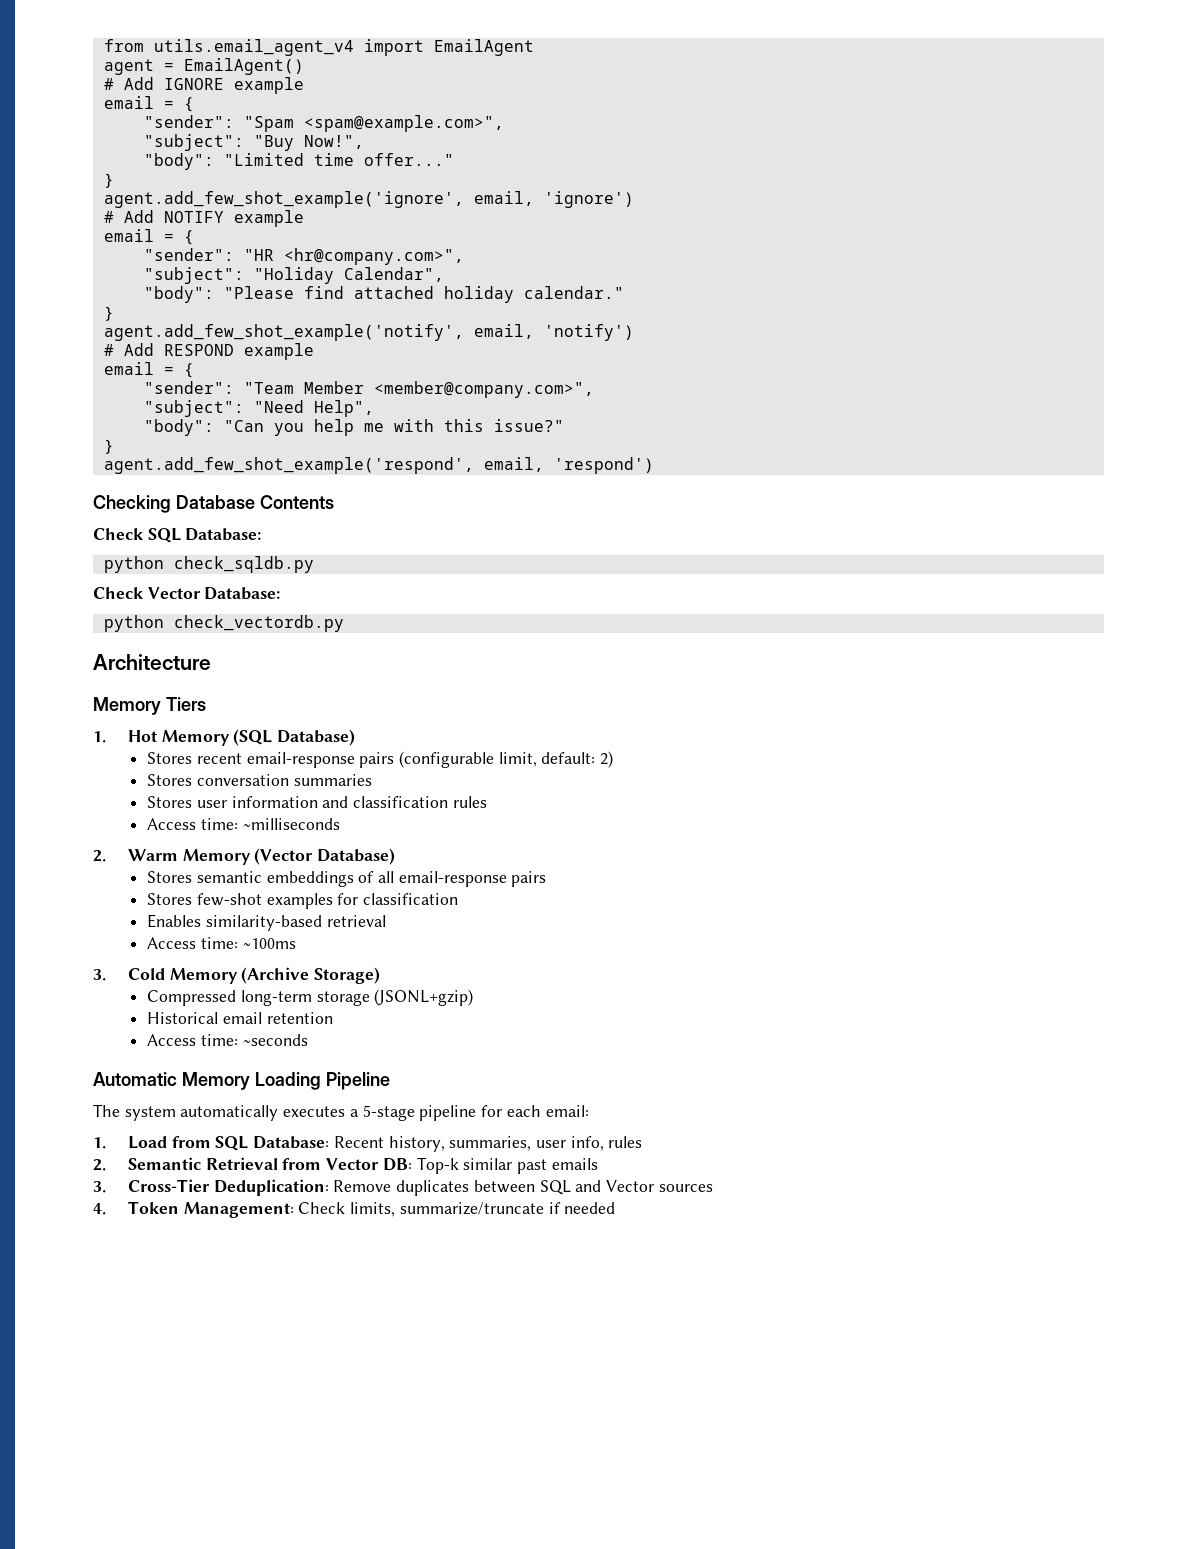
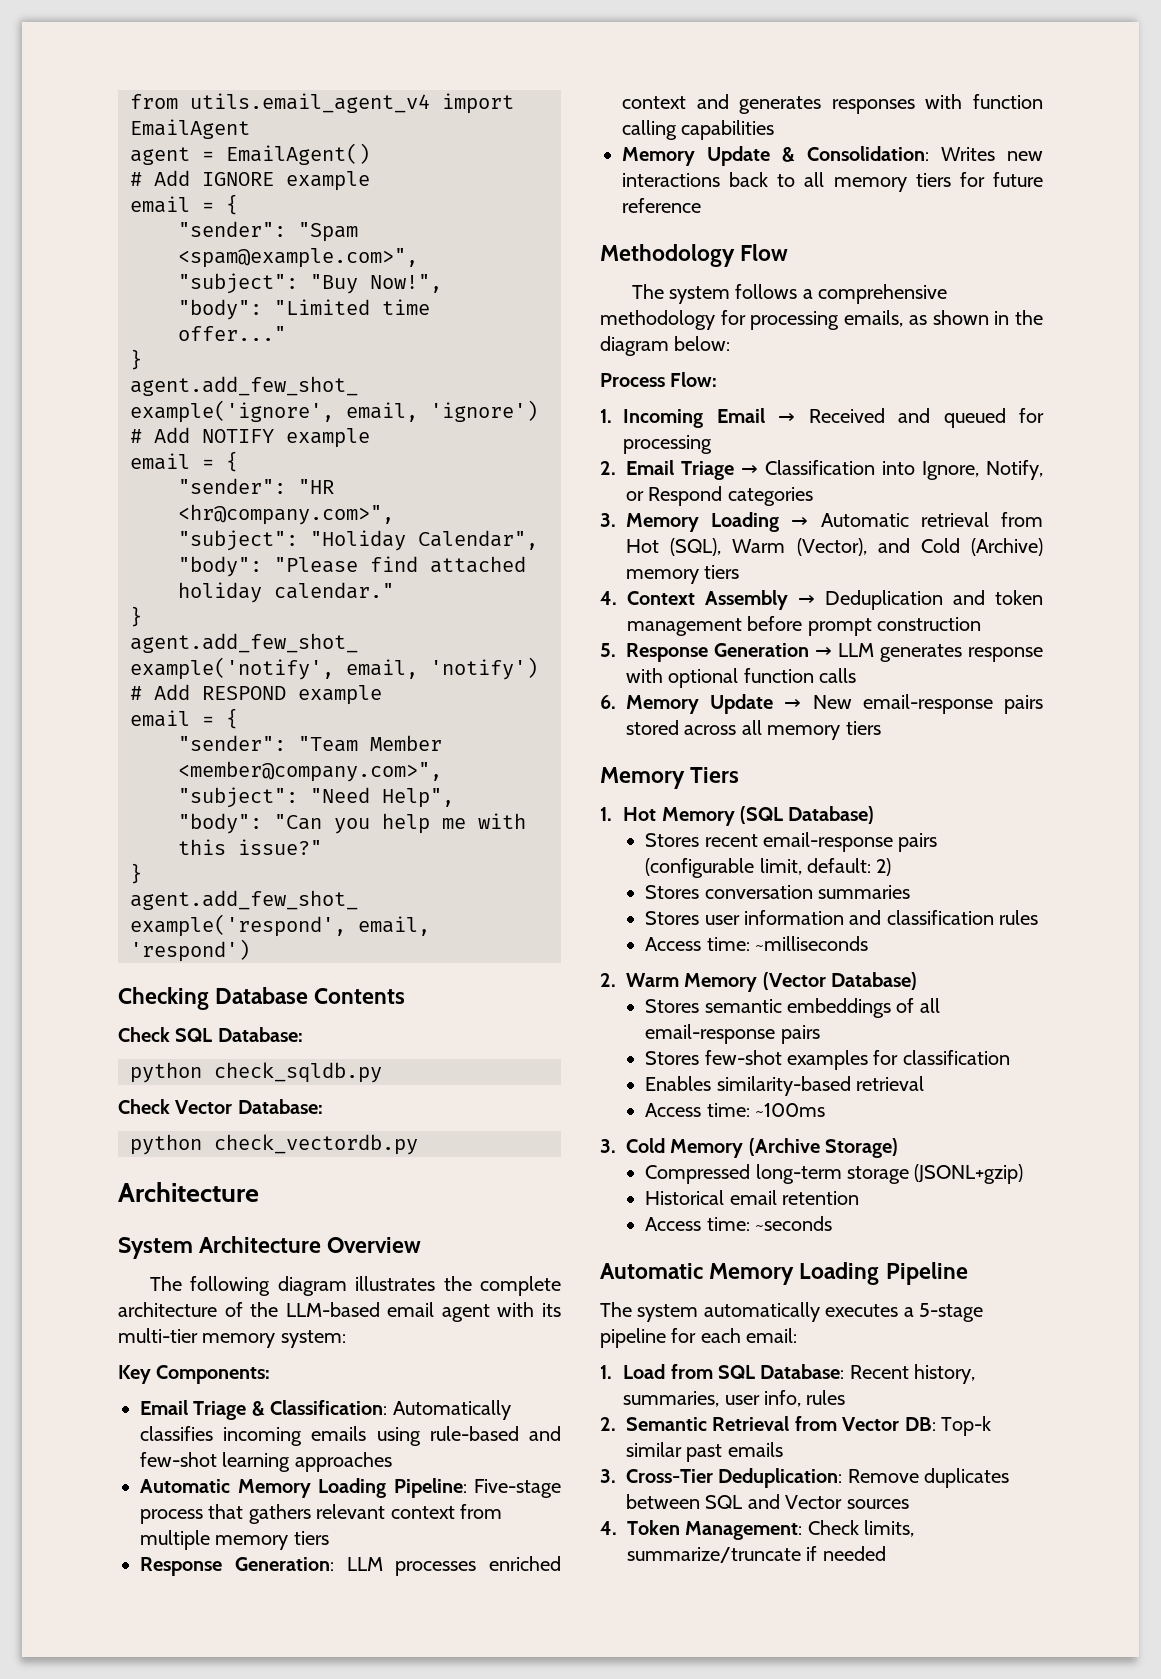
+ System Architecture Overview
+ The following diagram illustrates the complete architecture of the LLM-based email agent with its multi-tier memory system:
+ Key Components:
+ Email Triage & Classification: Automatically classifies incoming emails using rule-based and few-shot learning approaches
+ Automatic Memory Loading Pipeline: Five-stage process that gathers relevant context from multiple memory tiers
+ Response Generation: LLM processes enriched context and generates responses with function calling capabilities
+ Memory Update & Consolidation: Writes new interactions back to all memory tiers for future reference
+ Methodology Flow
+ The system follows a comprehensive methodology for processing emails, as shown in the diagram below:
+ Process Flow:
+ 1. Incoming Email → Received and queued for processing
+ 2. Email Triage → Classification into Ignore, Notify, or Respond categories
+ 3. Memory Loading → Automatic retrieval from Hot (SQL), Warm (Vector), and Cold (Archive) memory tiers
+ 4. Context Assembly → Deduplication and token management before prompt construction
+ 5. Response Generation → LLM generates response with optional function calls
+ 6. Memory Update → New email-response pairs stored across all memory tiers

